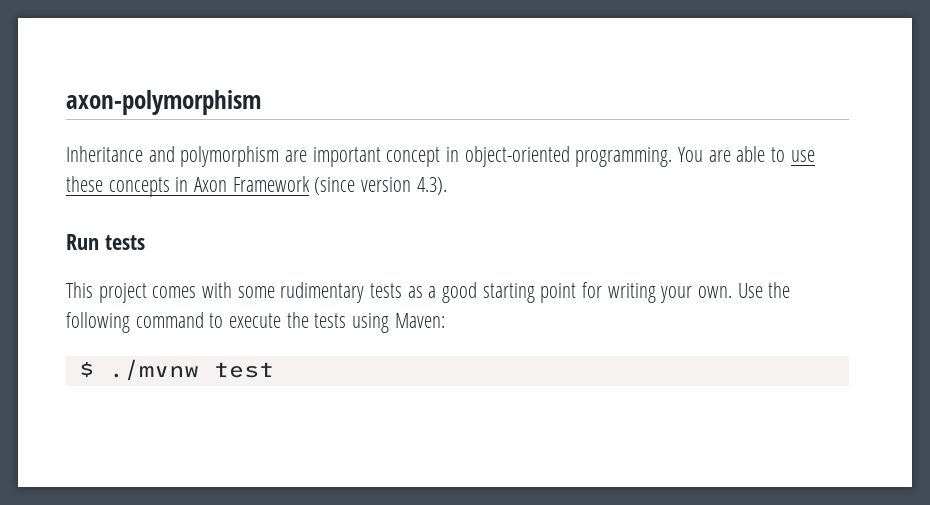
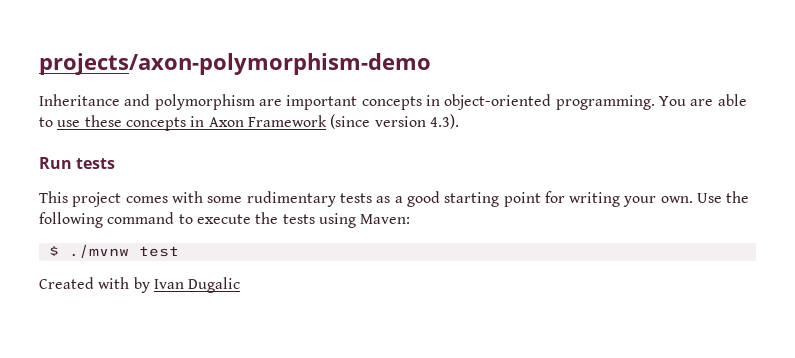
- axon-polymorphism
+ projects/axon-polymorphism-demo
- Inheritance and polymorphism are important concept in object-oriented programming.
+ Inheritance and polymorphism are important concepts in object-oriented programming.
+ Created with by Ivan Dugalic

